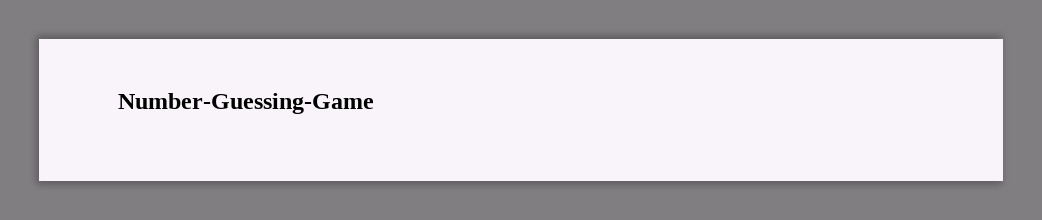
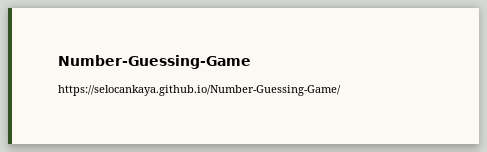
+ https://selocankaya.github.io/Number-Guessing-Game/

